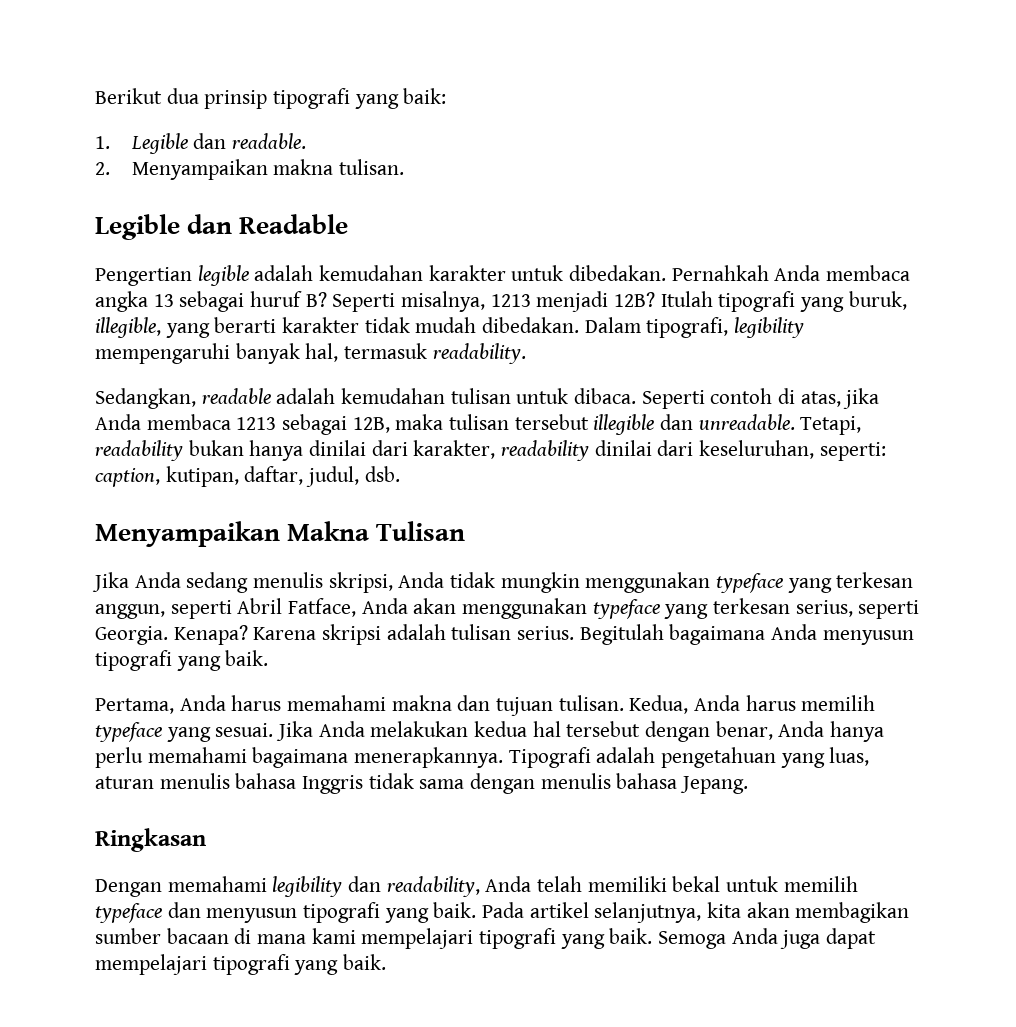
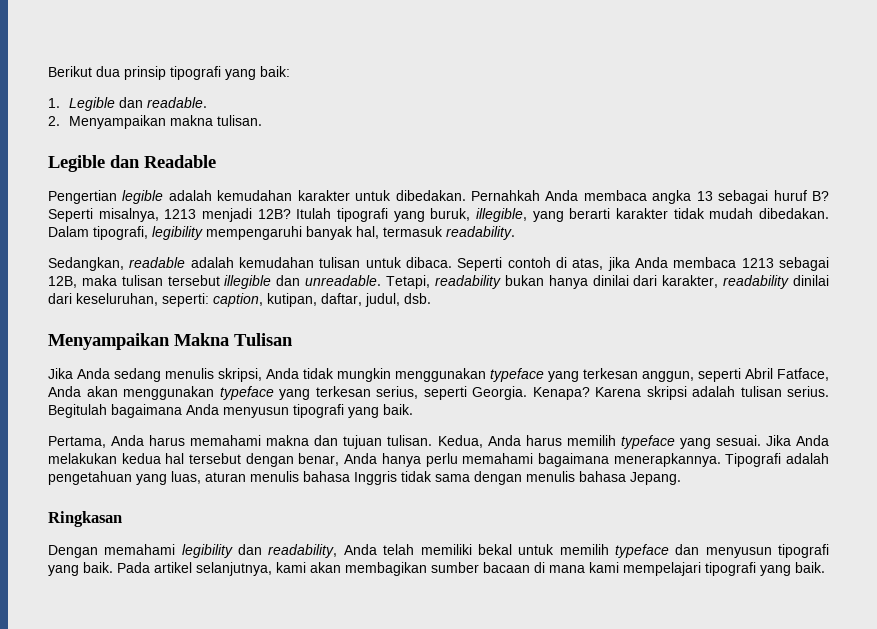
- Pada artikel selanjutnya, kita akan membagikan sumber bacaan di mana kami mempelajari tipografi yang baik. Semoga Anda juga dapat mempelajari tipografi yang baik.
+ Pada artikel selanjutnya, kami akan membagikan sumber bacaan di mana kami mempelajari tipografi yang baik.

